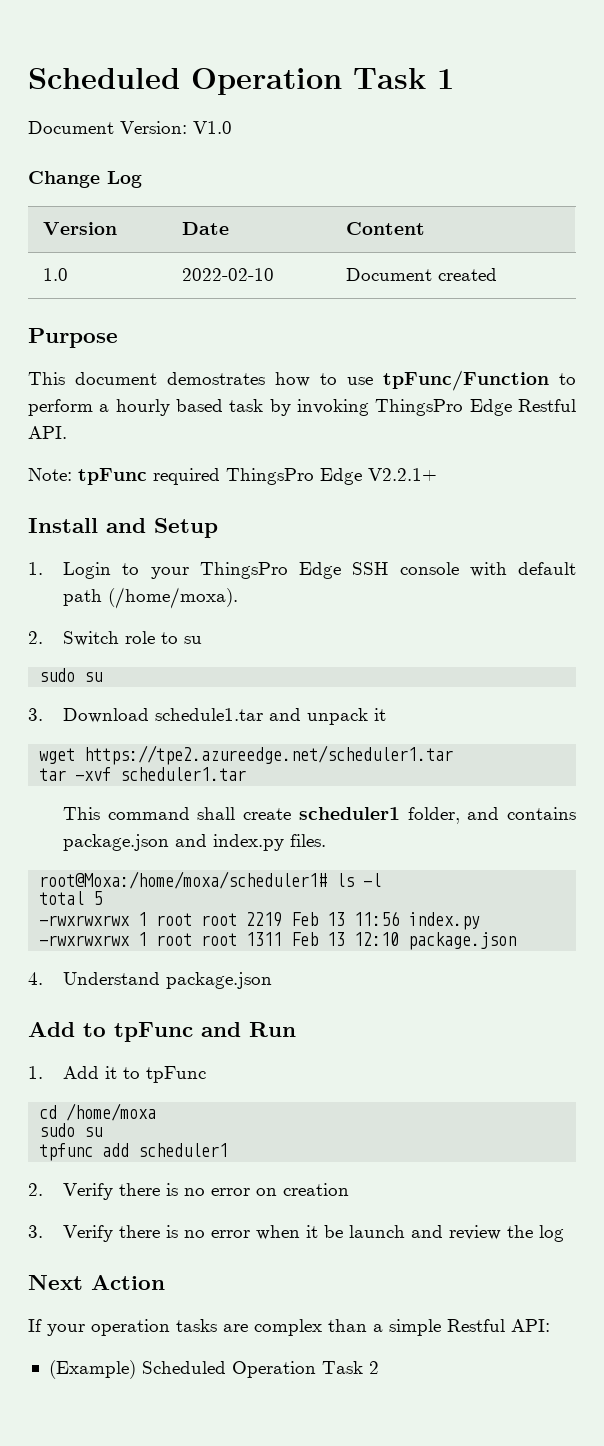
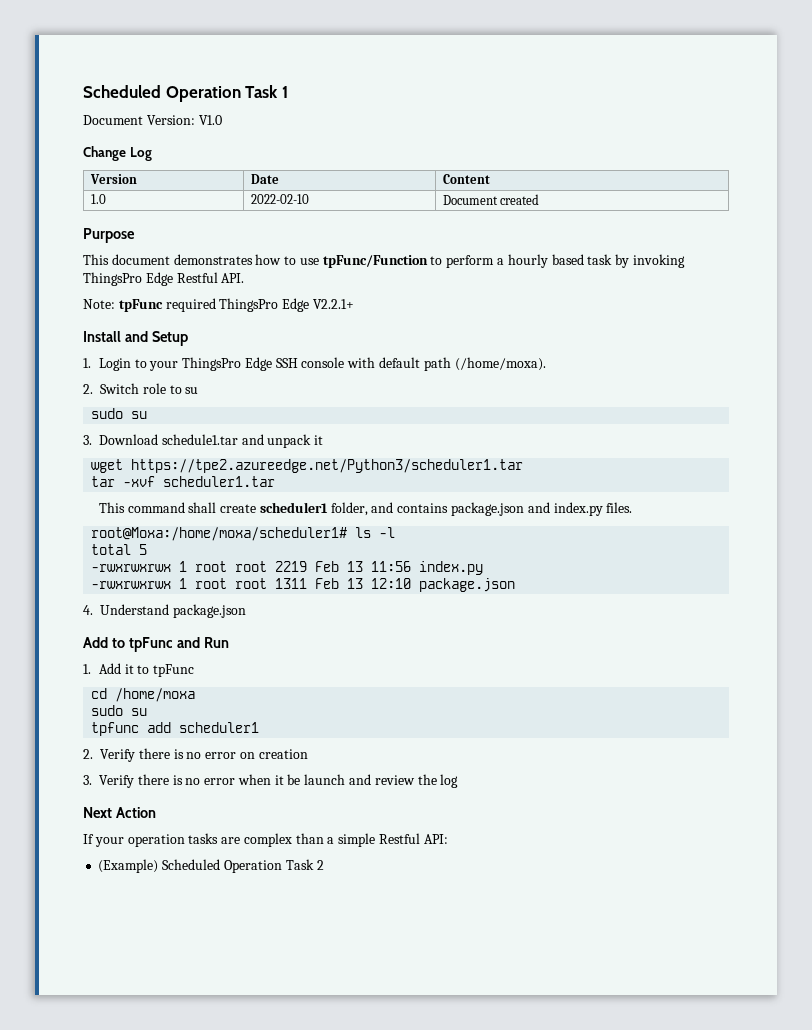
- This document demostrates how to use tpFunc/Function to perform a hourly based task by invoking ThingsPro Edge Restful API.
+ This document demonstrates how to use tpFunc/Function to perform a hourly based task by invoking ThingsPro Edge Restful API.
- wget https://tpe2.azureedge.net/scheduler1.tar
+ wget https://tpe2.azureedge.net/Python3/scheduler1.tar

